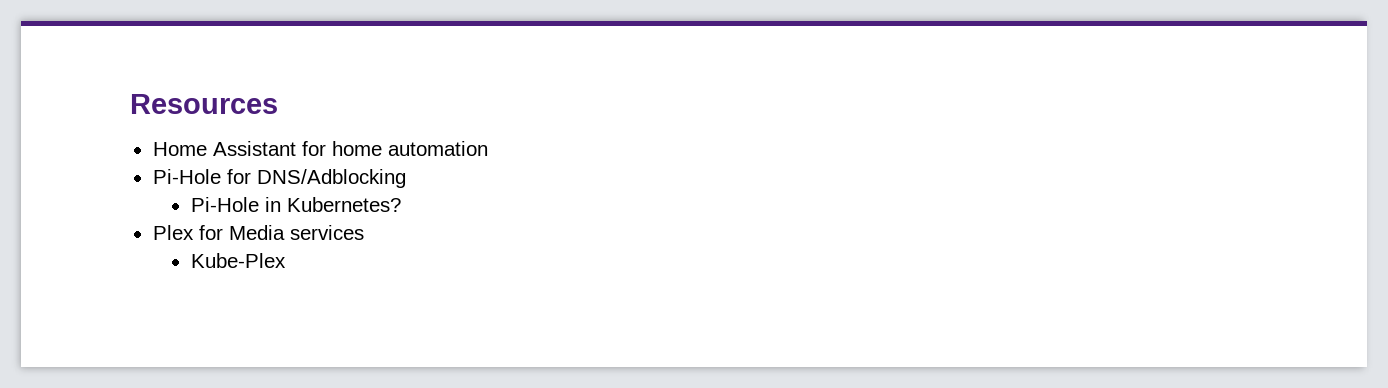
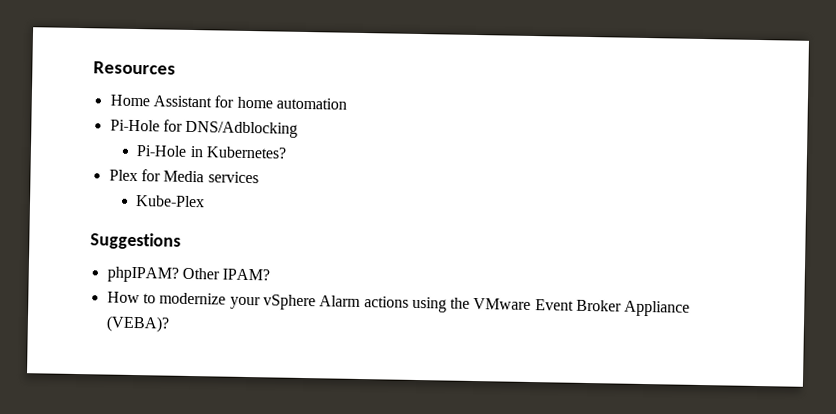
+ Suggestions
+ phpIPAM? Other IPAM?
+ How to modernize your vSphere Alarm actions using the VMware Event Broker Appliance (VEBA)?

